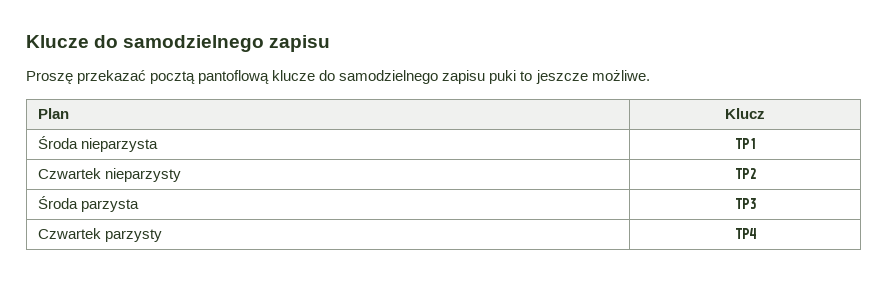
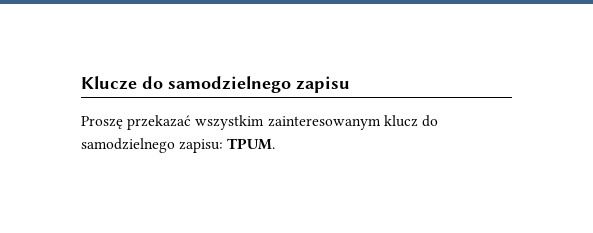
- Proszę przekazać pocztą pantoflową klucze do samodzielnego zapisu puki to jeszcze możliwe.
- Plan | Klucz
- Środa nieparzysta | TP1
- Czwartek nieparzysty | TP2
- Środa parzysta | TP3
- Czwartek parzysty | TP4
+ Proszę przekazać wszystkim zainteresowanym klucz do samodzielnego zapisu: TPUM.

